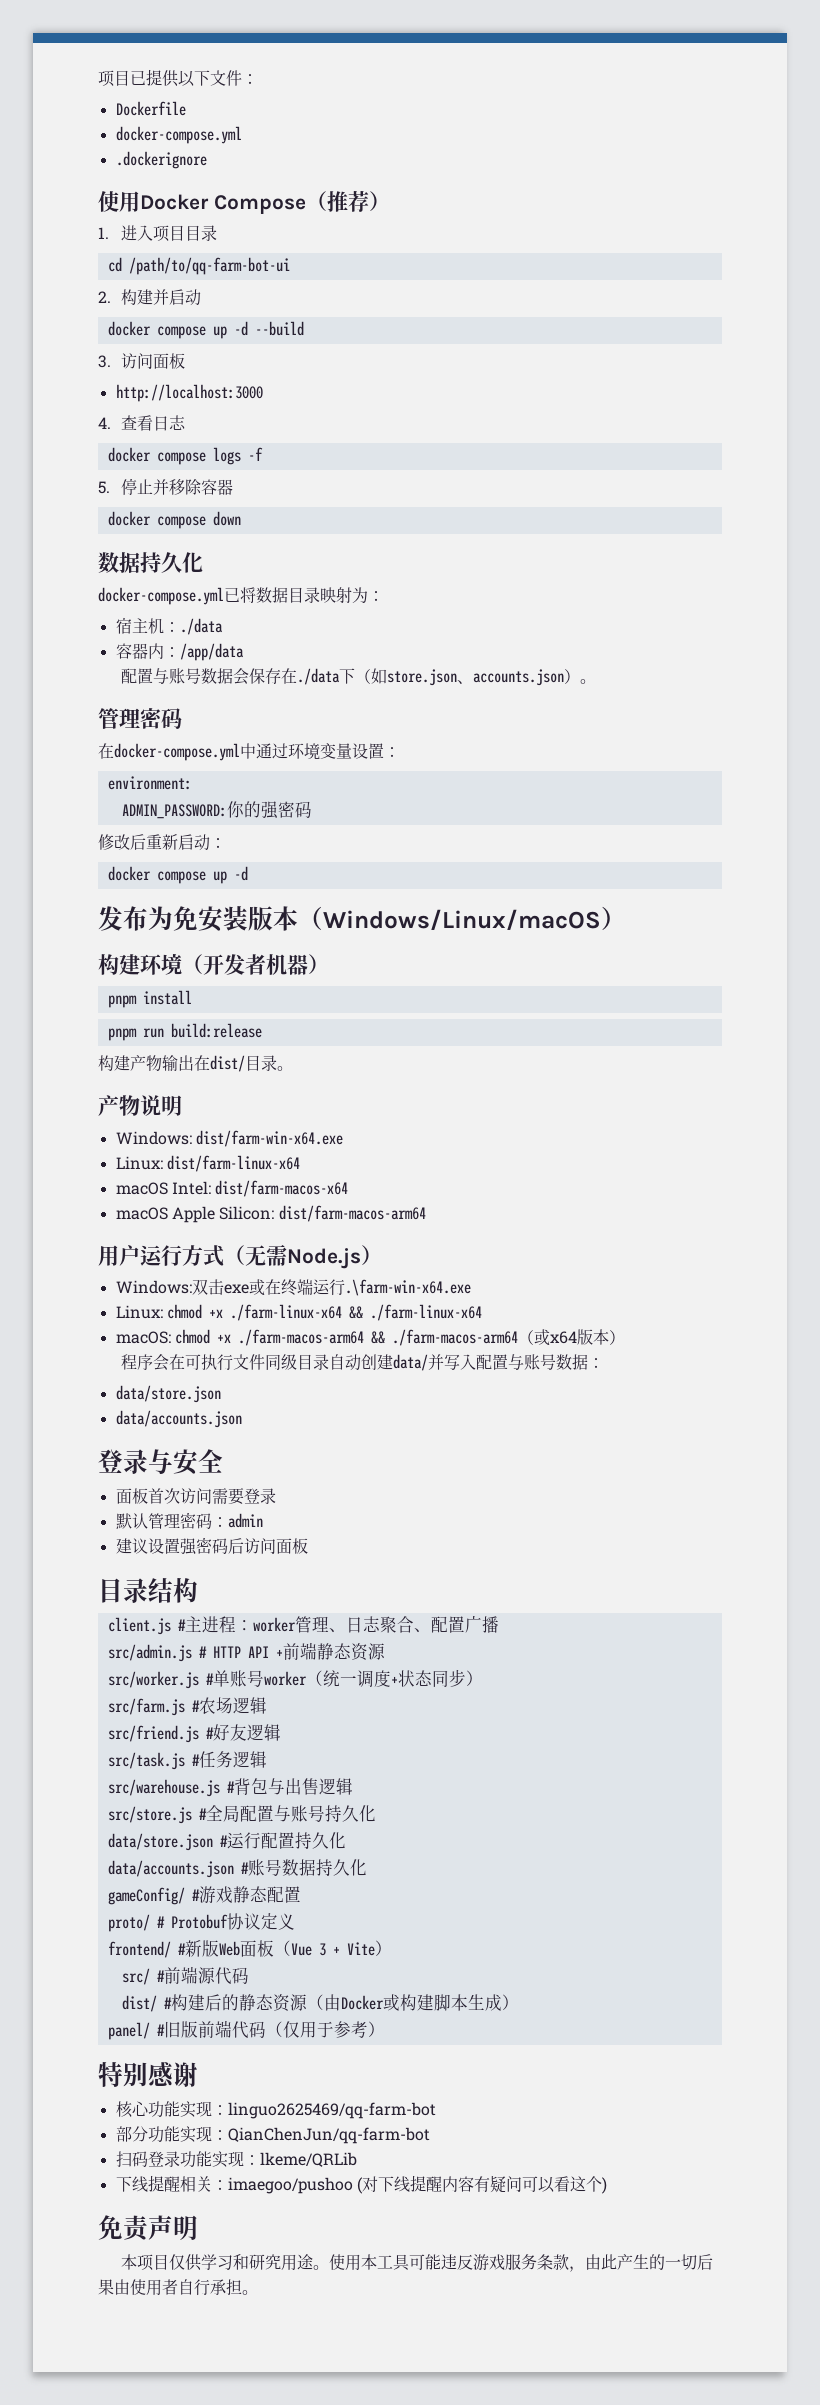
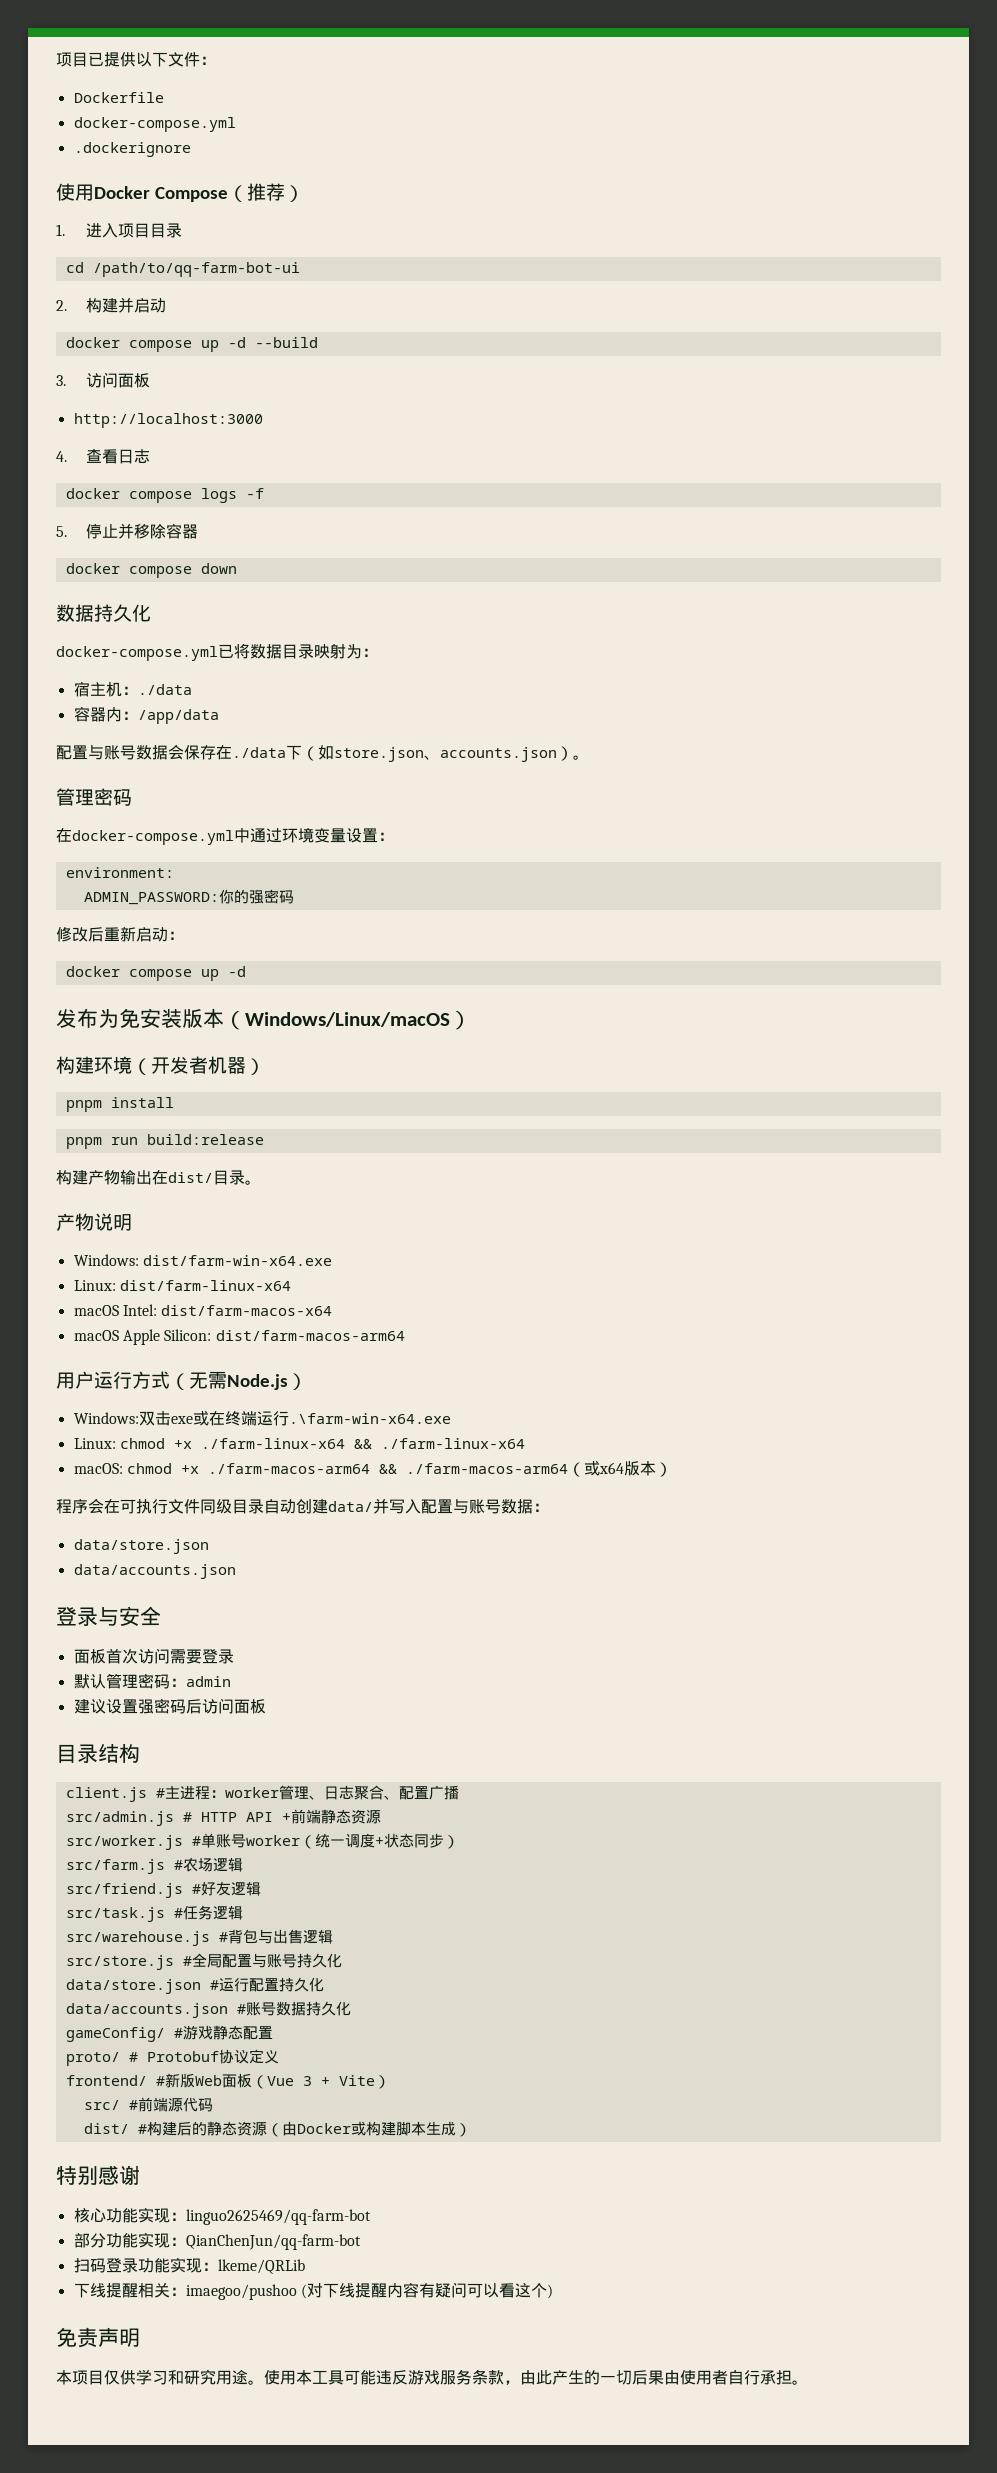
- panel/ #旧版前端代码（仅用于参考）

